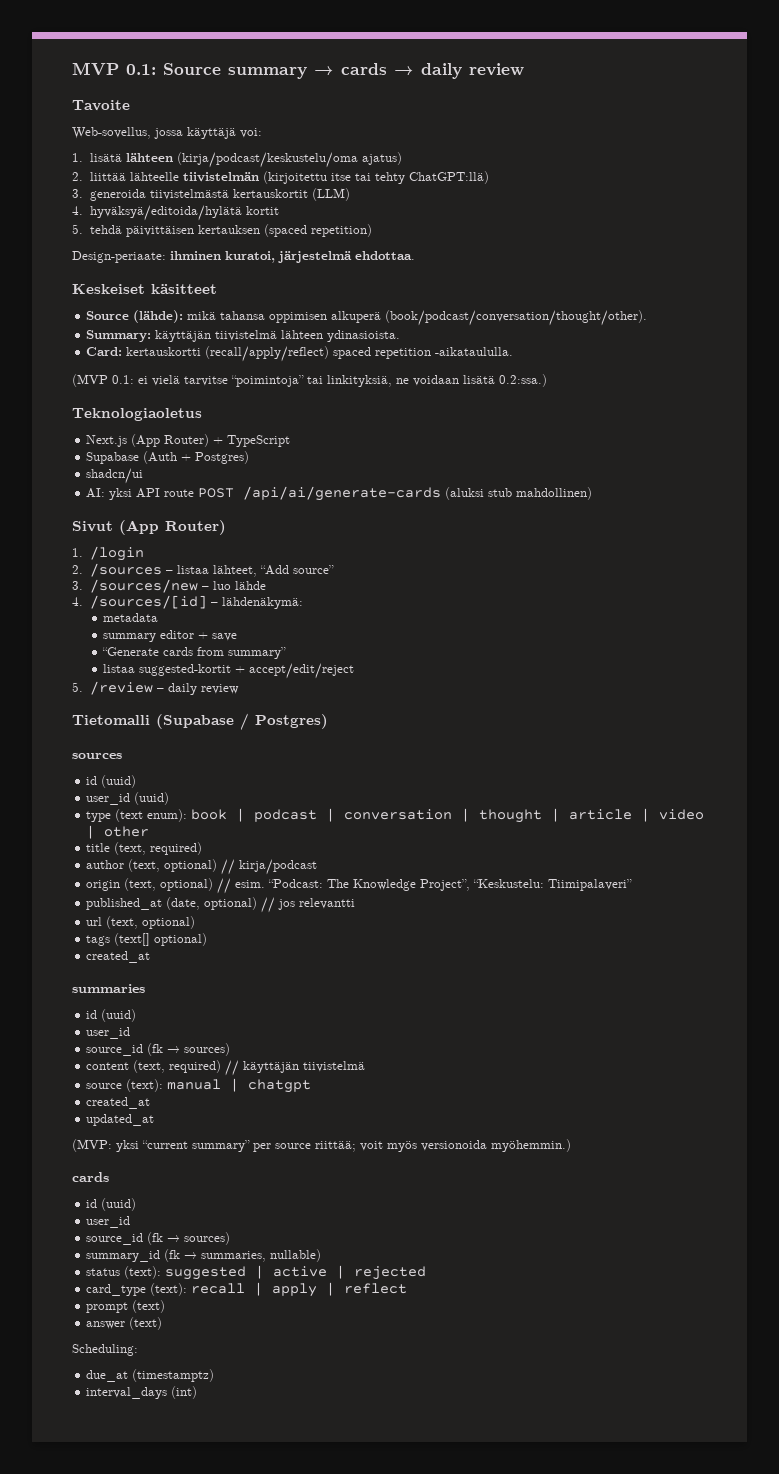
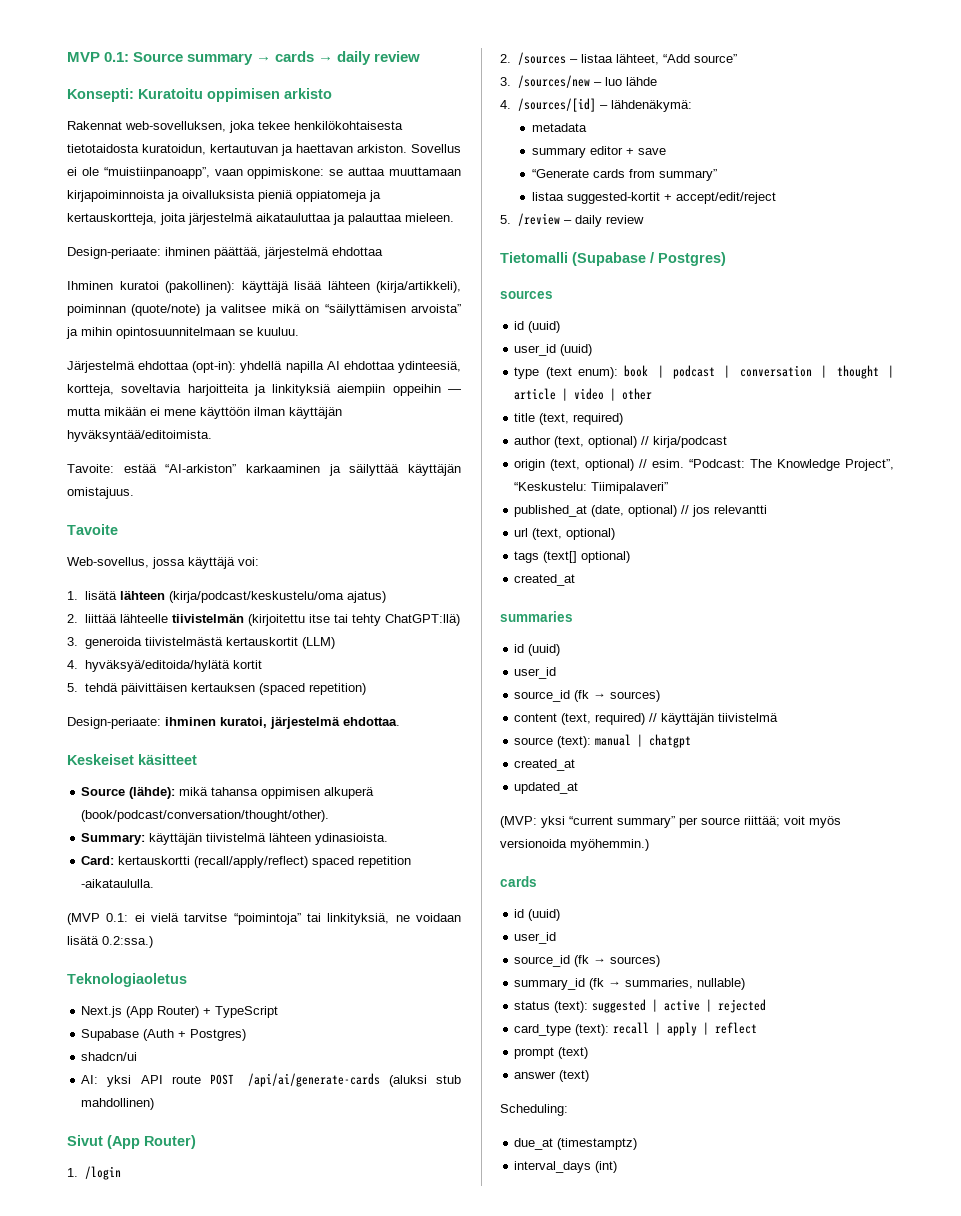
+ Konsepti: Kuratoitu oppimisen arkisto
+ Rakennat web-sovelluksen, joka tekee henkilökohtaisesta tietotaidosta kuratoidun, kertautuvan ja haettavan arkiston. Sovellus ei ole “muistiinpanoapp”, vaan oppimiskone: se auttaa muuttamaan kirjapoiminnoista ja oivalluksista pieniä oppiatomeja ja kertauskortteja, joita järjestelmä aikatauluttaa ja palauttaa mieleen.
+ Design-periaate: ihminen päättää, järjestelmä ehdottaa
+ Ihminen kuratoi (pakollinen): käyttäjä lisää lähteen (kirja/artikkeli), poiminnan (quote/note) ja valitsee mikä on “säilyttämisen arvoista” ja mihin opintosuunnitelmaan se kuuluu.
+ Järjestelmä ehdottaa (opt-in): yhdellä napilla AI ehdottaa ydinteesiä, kortteja, soveltavia harjoitteita ja linkityksiä aiempiin oppeihin — mutta mikään ei mene käyttöön ilman käyttäjän hyväksyntää/editoimista.
+ Tavoite: estää “AI-arkiston” karkaaminen ja säilyttää käyttäjän omistajuus.

